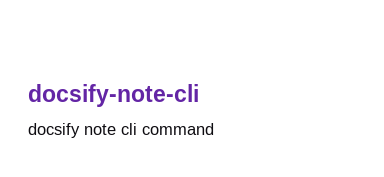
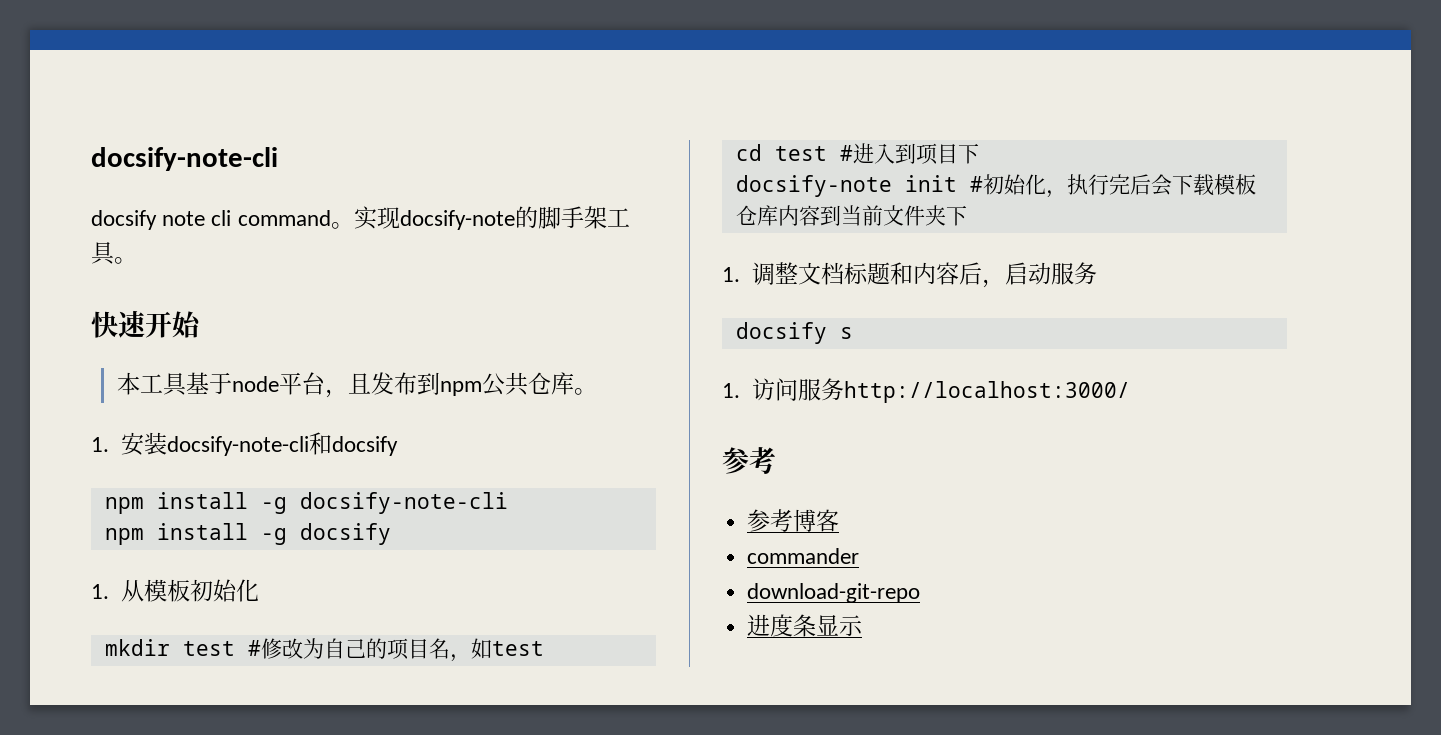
- docsify note cli command
+ docsify note cli command。实现docsify-note的脚手架工具。
+ 快速开始
+ 本工具基于node平台，且发布到npm公共仓库。
+ 1.安装docsify-note-cli和docsify
+ npm install -g docsify-note-cli
+ npm install -g docsify
+ 1.从模板初始化
+ mkdir test #修改为自己的项目名，如test
+ cd test #进入到项目下
+ docsify-note init #初始化，执行完后会下载模板仓库内容到当前文件夹下
+ 1.调整文档标题和内容后，启动服务
+ docsify s
+ 1.访问服务http://localhost:3000/
+ 参考
+ 参考博客
+ commander
+ download-git-repo
+ 进度条显示

